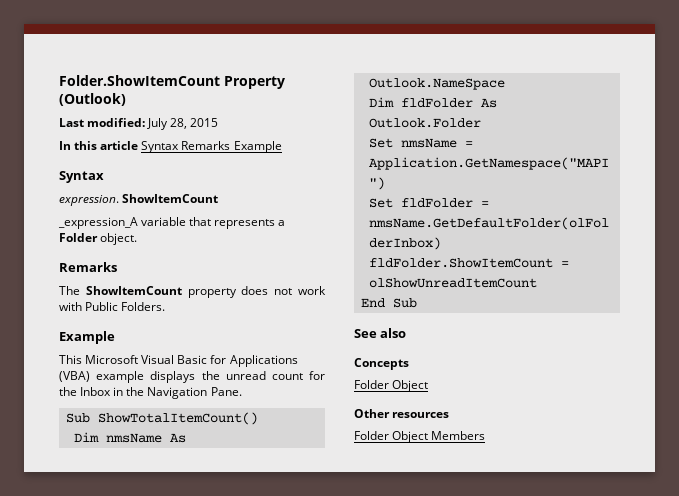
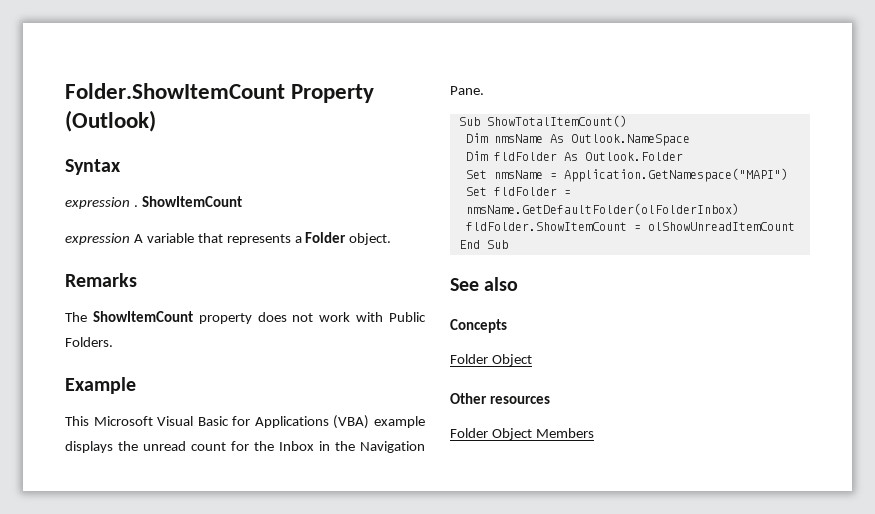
- Last modified: July 28, 2015
- In this article Syntax Remarks Example
- expression.
+ expression .
- _expression_A variable that represents a Folder object.
+ expression A variable that represents a Folder object.

